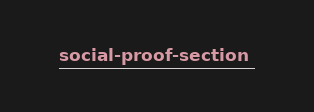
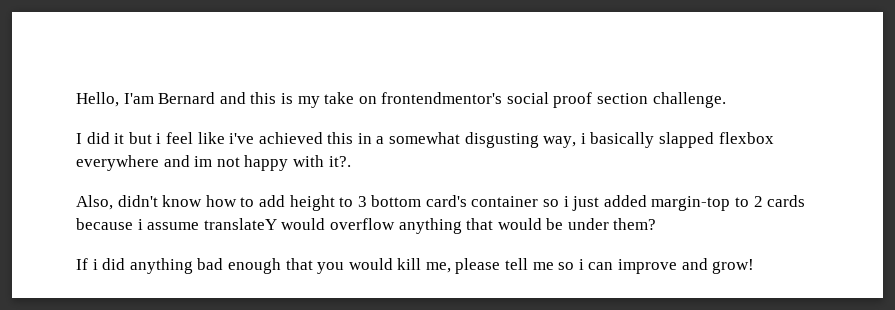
- social-proof-section
+ Hello, I'am Bernard and this is my take on frontendmentor's social proof section challenge.
+ I did it but i feel like i've achieved this in a somewhat disgusting way, i basically slapped flexbox everywhere and im not happy with it?.
+ Also, didn't know how to add height to 3 bottom card's container so i just added margin-top to 2 cards because i assume translateY would overflow anything that would be under them?
+ If i did anything bad enough that you would kill me, please tell me so i can improve and grow!

